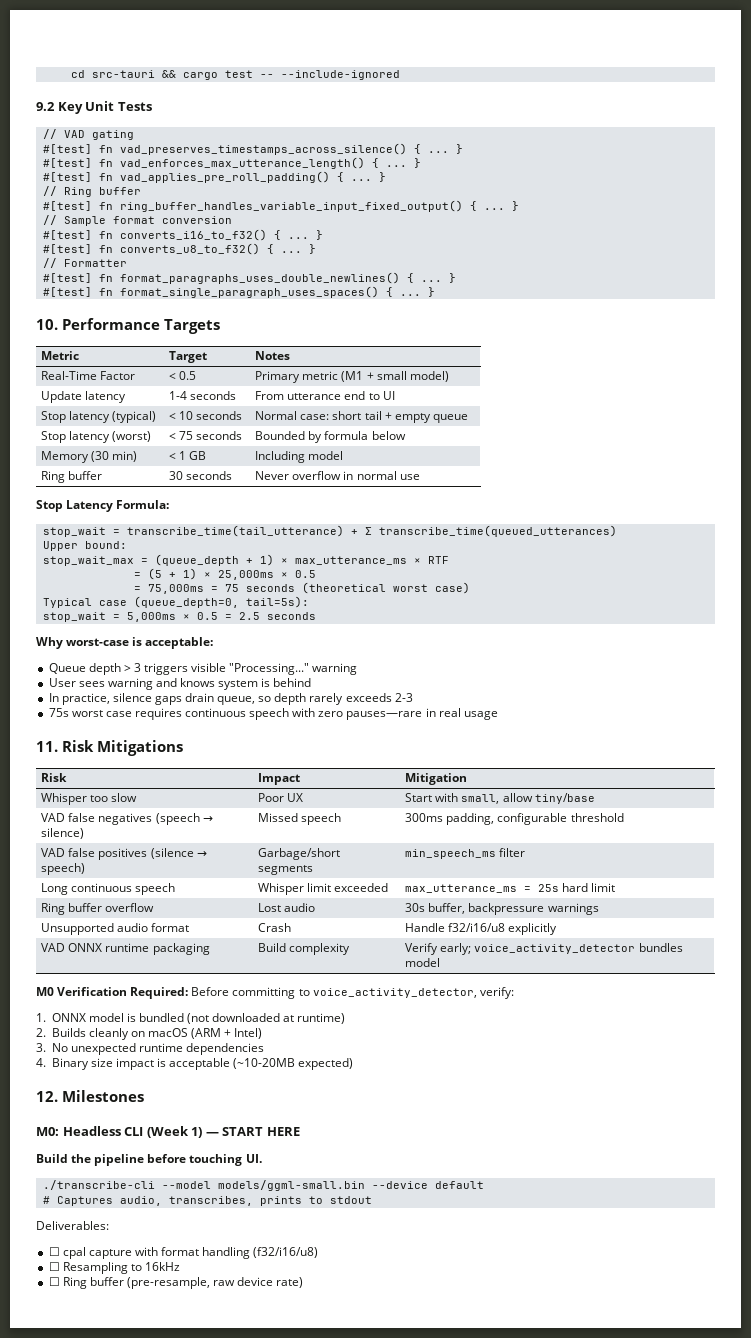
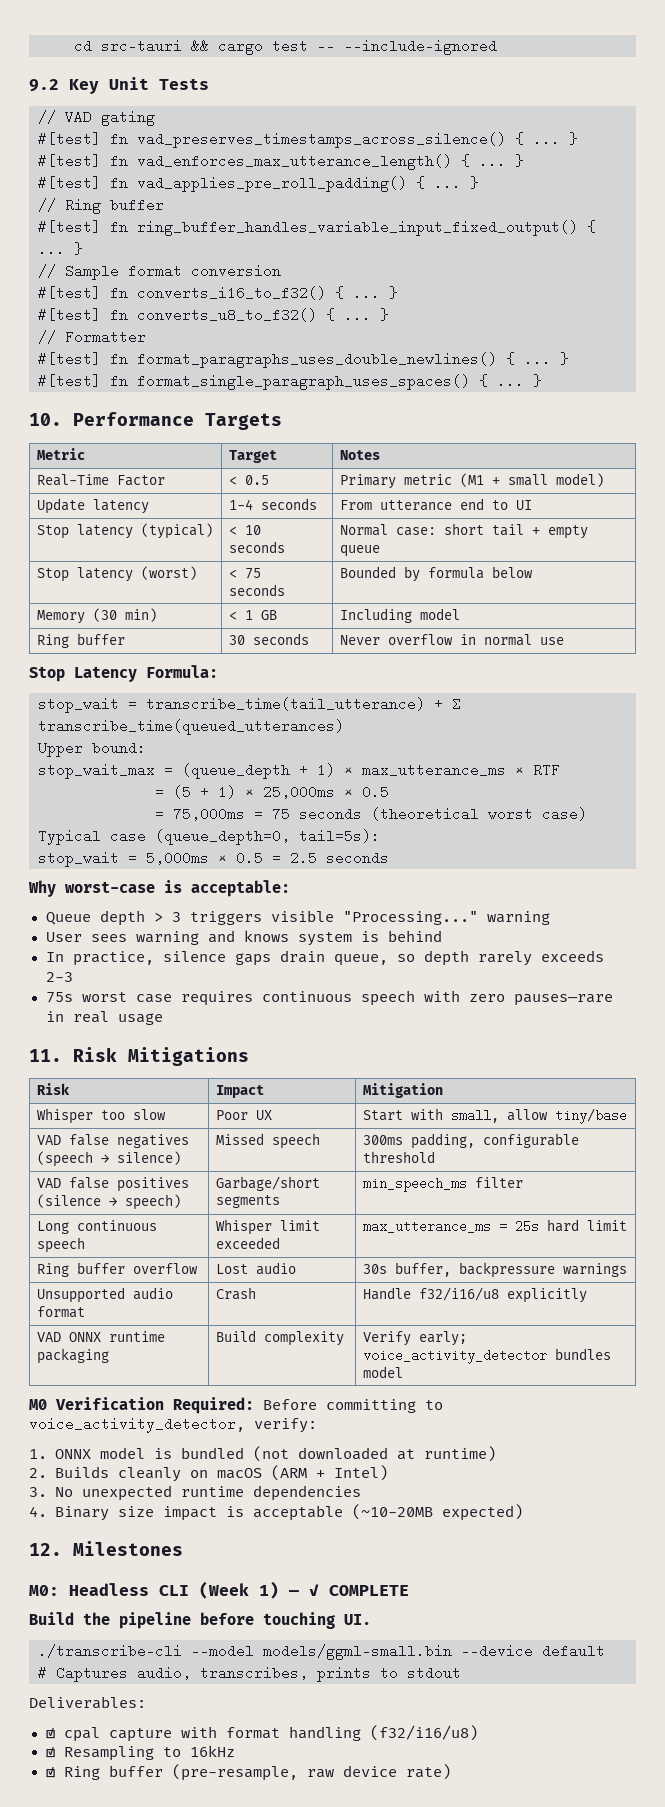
- M0: Headless CLI (Week 1) — START HERE
+ M0: Headless CLI (Week 1) — ✓ COMPLETE
- ☐ cpal capture with format handling (f32/i16/u8)
+ ☑ cpal capture with format handling (f32/i16/u8)
- ☐ Resampling to 16kHz
+ ☑ Resampling to 16kHz
- ☐ Ring buffer (pre-resample, raw device rate)
+ ☑ Ring buffer (pre-resample, raw device rate)

